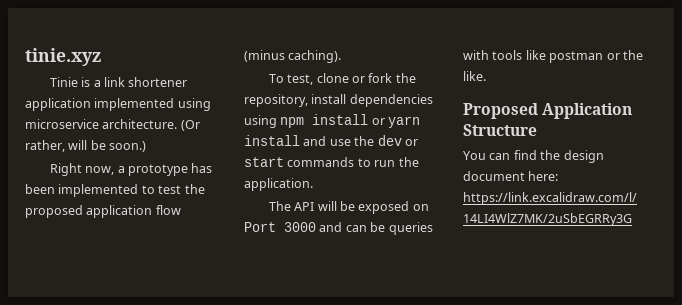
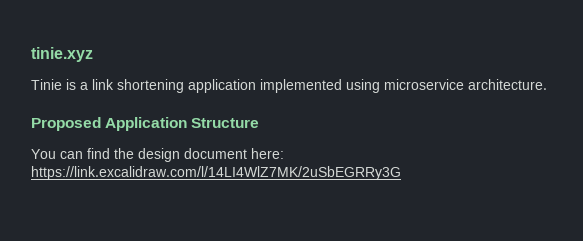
- Tinie is a link shortener application implemented using microservice architecture. (Or rather, will be soon.)
- Right now, a prototype has been implemented to test the proposed application flow (minus caching).
- To test, clone or fork the repository, install dependencies using npm install or yarn install and use the dev or start commands to run the application.
- The API will be exposed on Port 3000 and can be queries with tools like postman or the like.
+ Tinie is a link shortening application implemented using microservice architecture.

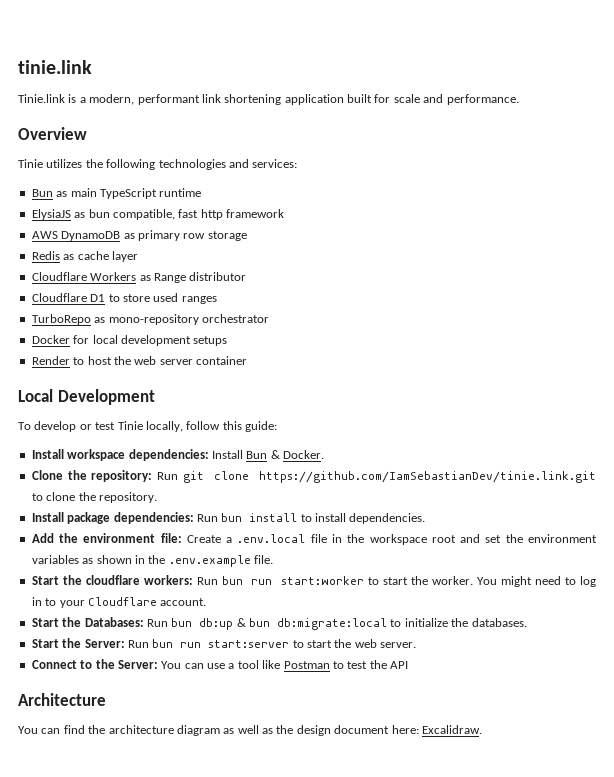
- tinie.xyz
- Tinie is a link shortening application implemented using microservice architecture.
- Proposed Application Structure
- You can find the design document here: https://link.excalidraw.com/l/14LI4WlZ7MK/2uSbEGRRy3G
+ tinie.link
+ Tinie.link is a modern, performant link shortening application built for scale and performance.
+ Overview
+ Tinie utilizes the following technologies and services:
+ Bun as main TypeScript runtime
+ ElysiaJS as bun compatible, fast http framework
+ AWS DynamoDB as primary row storage
+ Redis as cache layer
+ Cloudflare Workers as Range distributor
+ Cloudflare D1 to store used ranges
+ TurboRepo as mono-repository orchestrator
+ Docker for local development setups
+ Render to host the web server container
+ Local Development
+ To develop or test Tinie locally, follow this guide:
+ Install workspace dependencies: Install Bun & Docker.
+ Clone the repository: Run git clone https://github.com/IamSebastianDev/tinie.link.git to clone the repository.
+ Install package dependencies: Run bun install to install dependencies.
+ Add the environment file: Create a .env.local file in the workspace root and set the environment variables as shown in the .env.example file.
+ Start the cloudflare workers: Run bun run start:worker to start the worker. You might need to log in to your Cloudflare account.
+ Start the Databases: Run bun db:up & bun db:migrate:local to initialize the databases.
+ Start the Server: Run bun run start:server to start the web server.
+ Connect to the Server: You can use a tool like Postman to test the API
+ Architecture
+ You can find the architecture diagram as well as the design document here: Excalidraw.

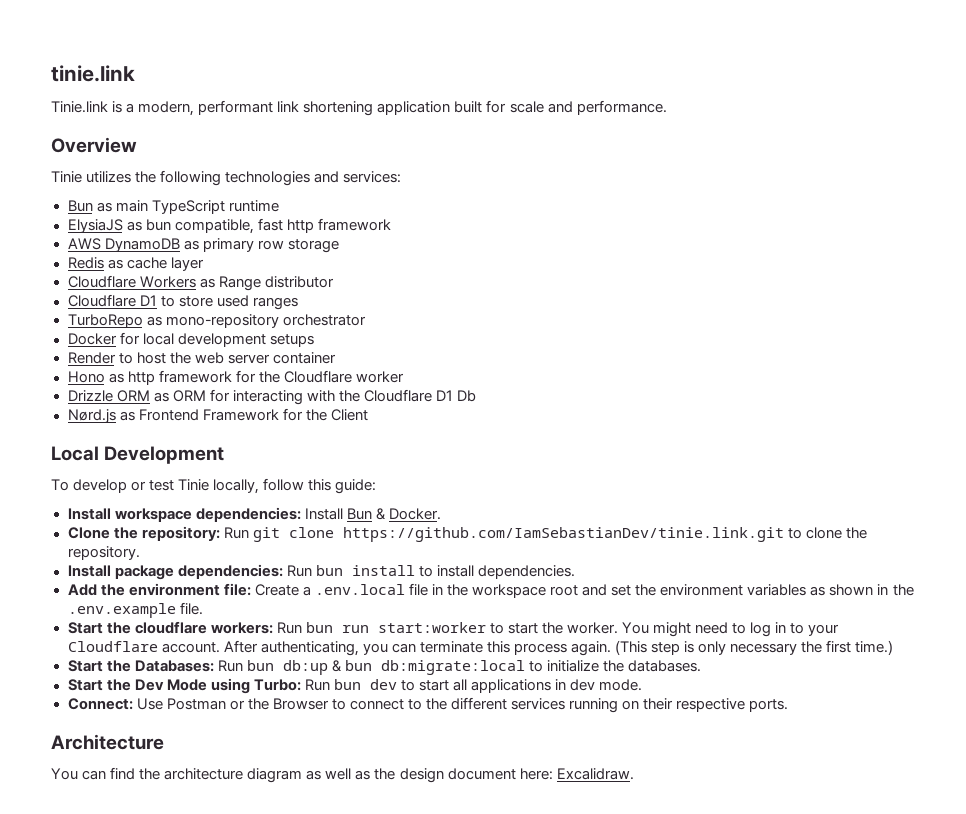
+ Hono as http framework for the Cloudflare worker
+ Drizzle ORM as ORM for interacting with the Cloudflare D1 Db
+ Nørd.js as Frontend Framework for the Client
+ After authenticating, you can terminate this process again. (This step is only necessary the first time.)
- Start the Server: Run bun run start:server to start the web server.
- Connect to the Server: You can use a tool like Postman to test the API
+ Start the Dev Mode using Turbo: Run bun dev to start all applications in dev mode.
+ Connect: Use Postman or the Browser to connect to the different services running on their respective ports.

